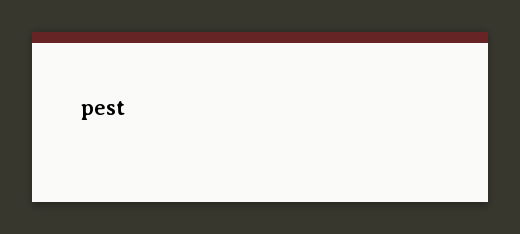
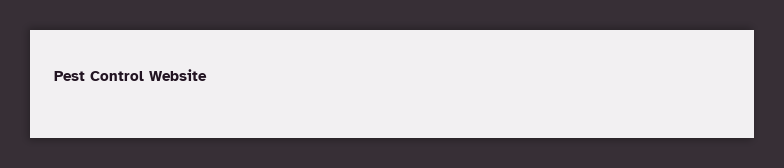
- pest
+ Pest Control Website

